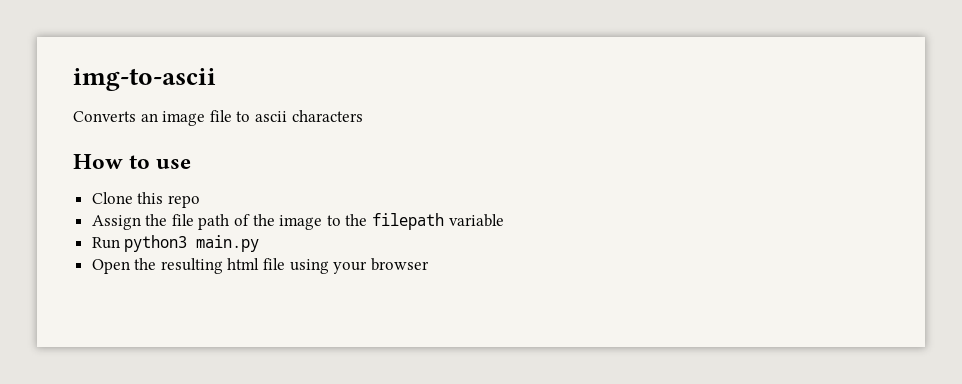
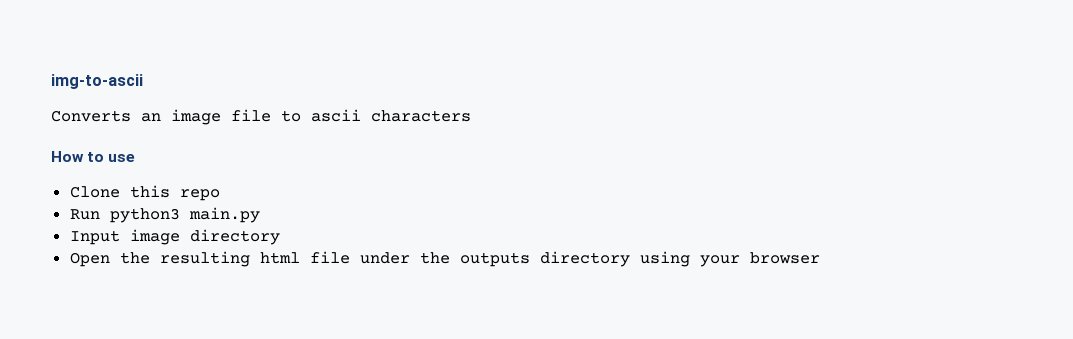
- Assign the file path of the image to the filepath variable
+ Input image directory
- Open the resulting html file using your browser
+ Open the resulting html file under the outputs directory using your browser

